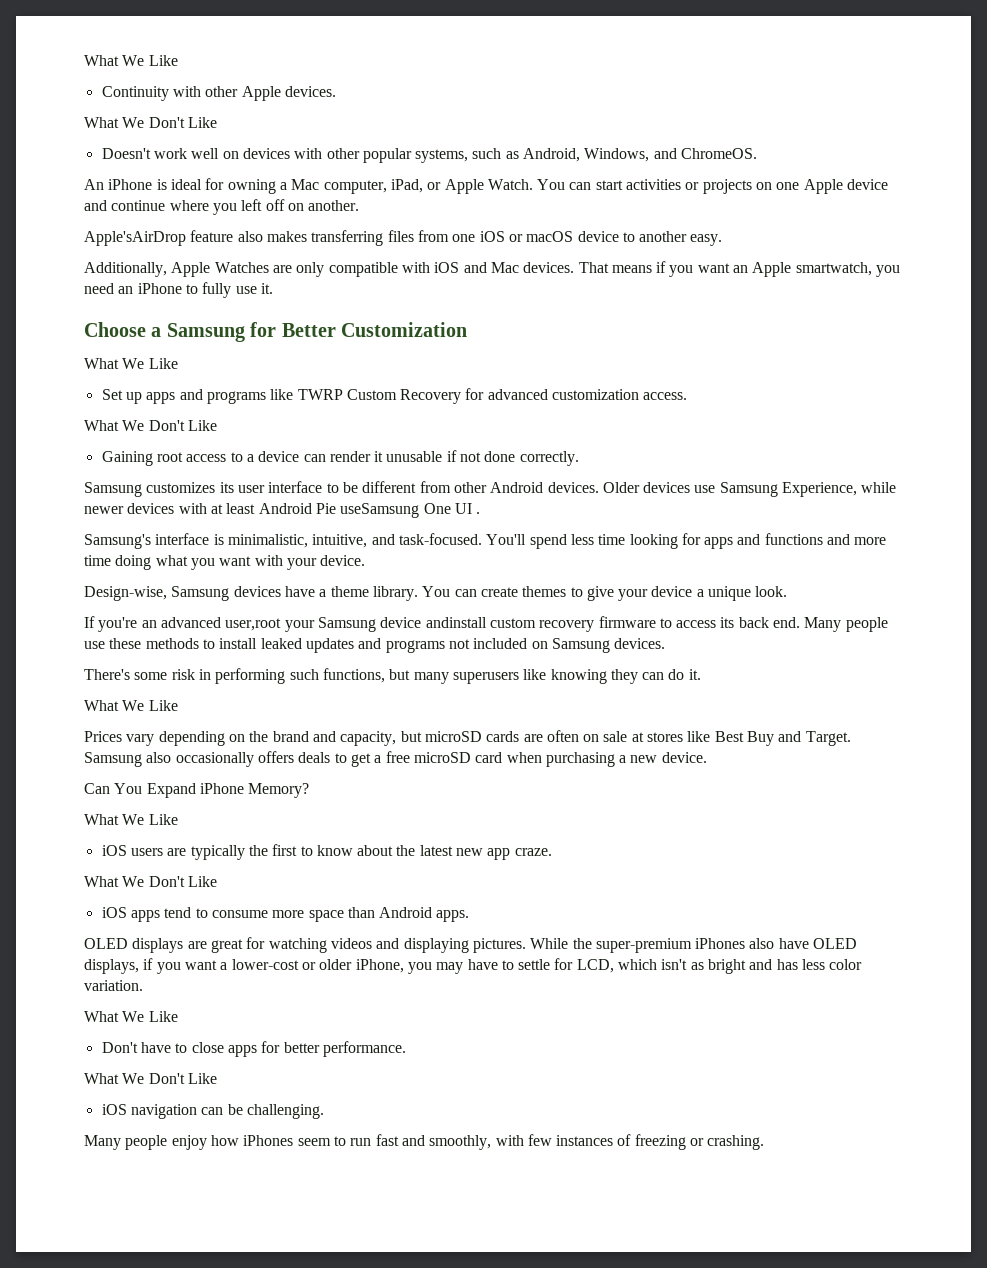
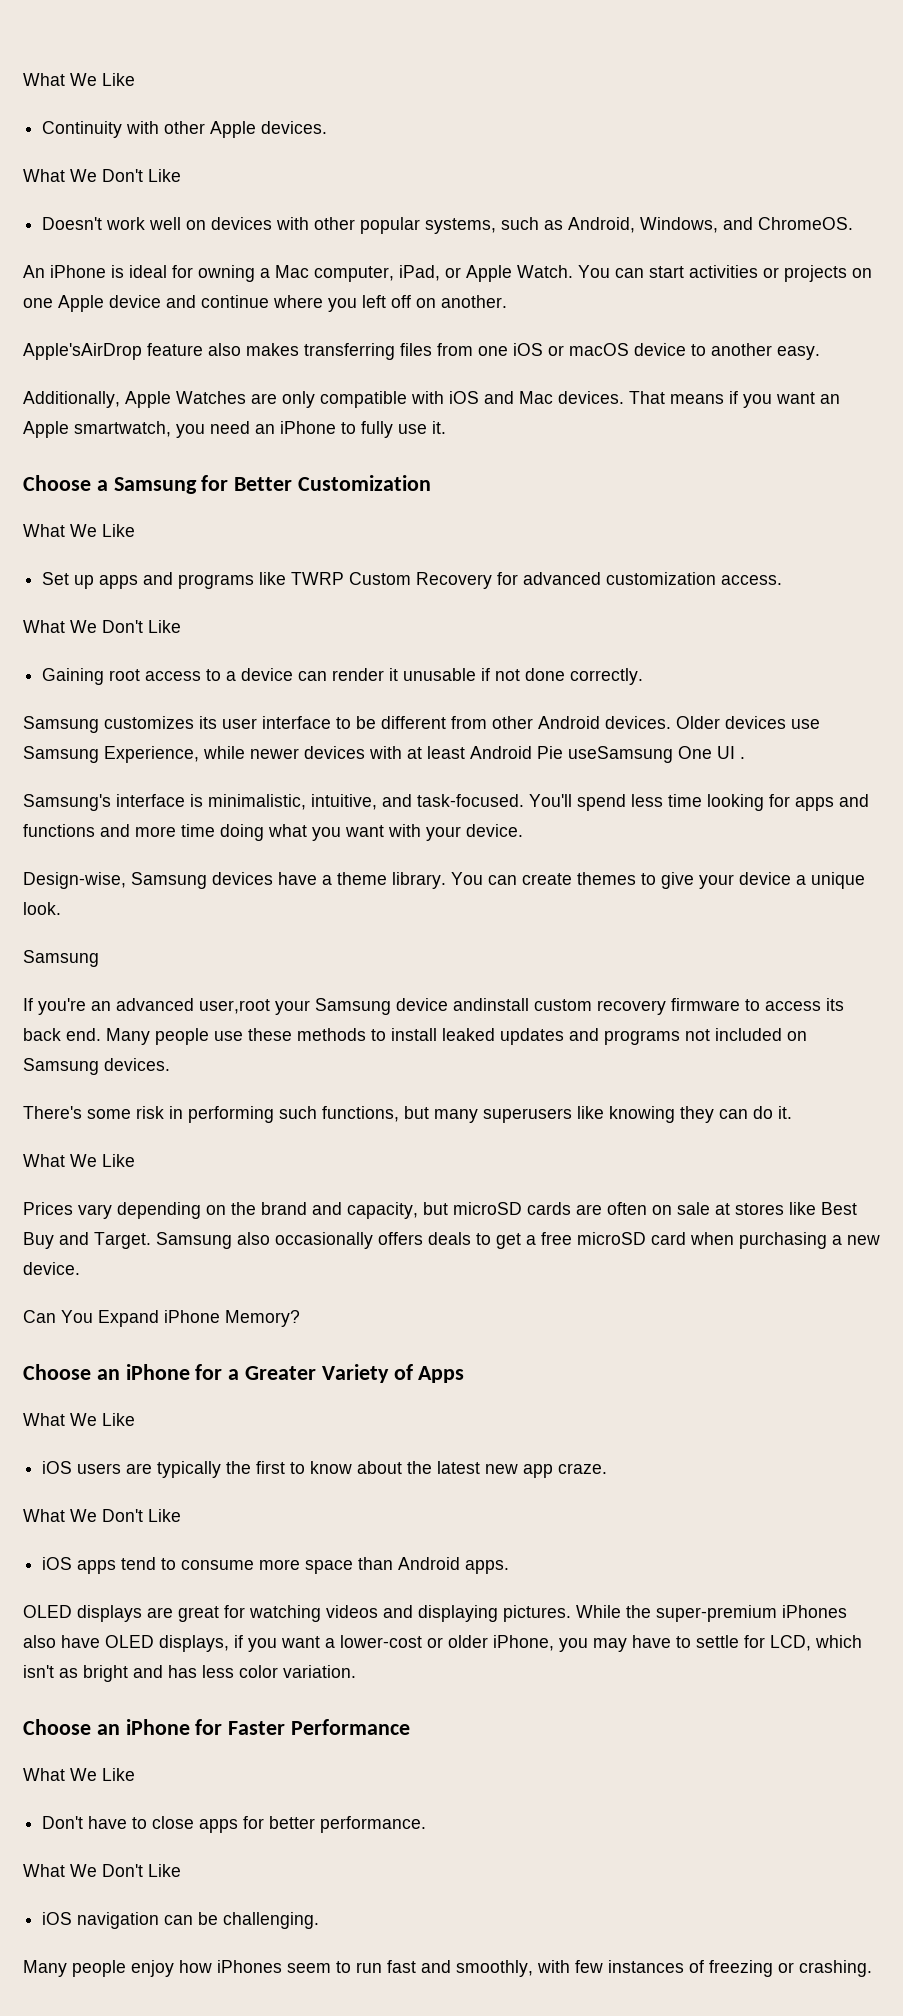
  You can create themes to give your device a unique look.
+ Samsung
+ Choose an iPhone for a Greater Variety of Apps
+ Choose an iPhone for Faster Performance

